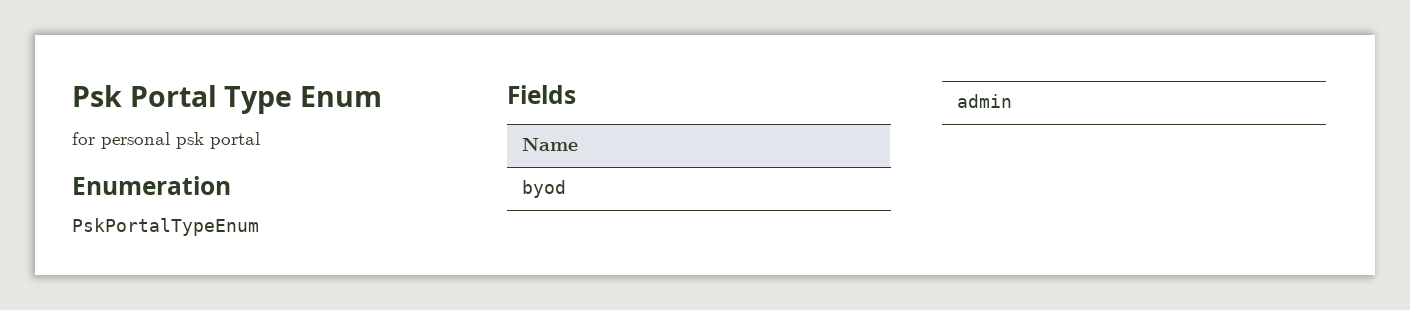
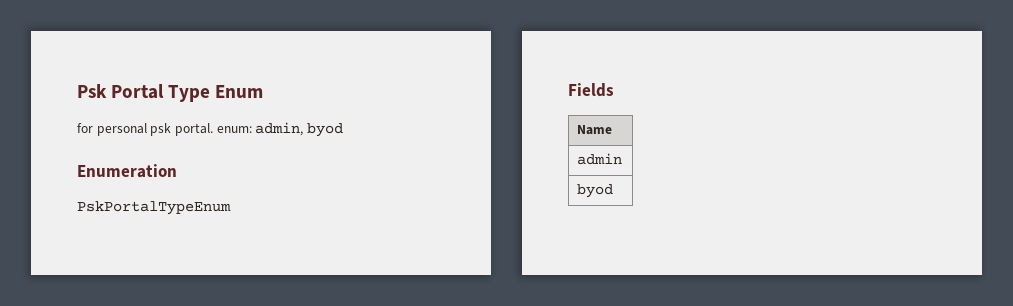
- for personal psk portal
+ for personal psk portal. enum: admin, byod
+ admin
  byod
- admin

